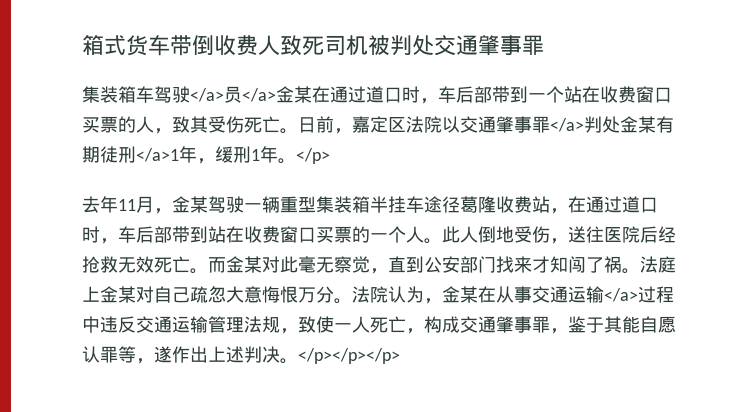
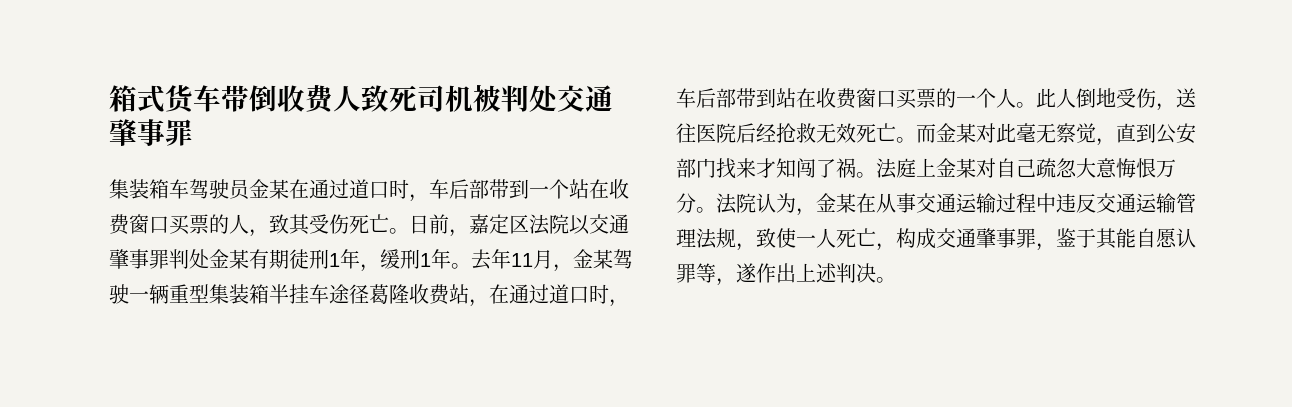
- 集装箱车驾驶</a>员</a>金某在通过道口时，车后部带到一个站在收费窗口买票的人，致其受伤死亡。
+ 集装箱车驾驶员金某在通过道口时，车后部带到一个站在收费窗口买票的人，致其受伤死亡。
- 日前，嘉定区法院以交通肇事罪</a>判处金某有期徒刑</a>1年，缓刑1年。</p>
- 去年11月，金某驾驶一辆重型集装箱半挂车途径葛隆收费站，在通过道口时，车后部带到站在收费窗口买票的一个人。
+ 日前，嘉定区法院以交通肇事罪判处金某有期徒刑1年，缓刑1年。去年11月，金某驾驶一辆重型集装箱半挂车途径葛隆收费站，在通过道口时，车后部带到站在收费窗口买票的一个人。
- 法院认为，金某在从事交通运输</a>过程中违反交通运输管理法规，致使一人死亡，构成交通肇事罪，鉴于其能自愿认罪等，遂作出上述判决。</p></p></p>
+ 法院认为，金某在从事交通运输过程中违反交通运输管理法规，致使一人死亡，构成交通肇事罪，鉴于其能自愿认罪等，遂作出上述判决。

